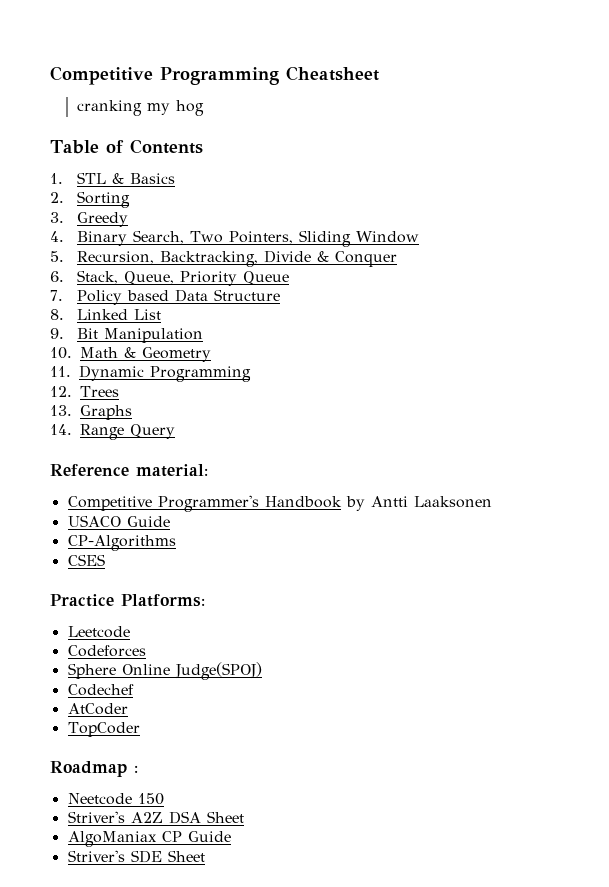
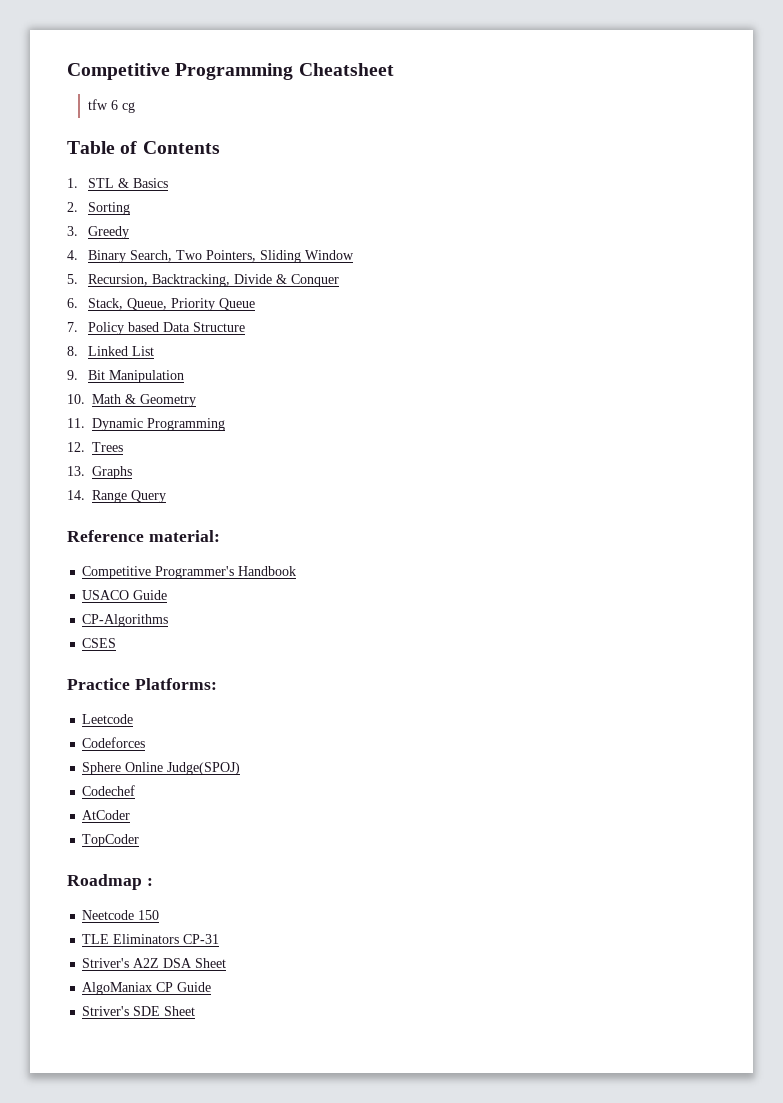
- cranking my hog
+ tfw 6 cg
- Competitive Programmer's Handbook by Antti Laaksonen
+ Competitive Programmer's Handbook
+ TLE Eliminators CP-31

